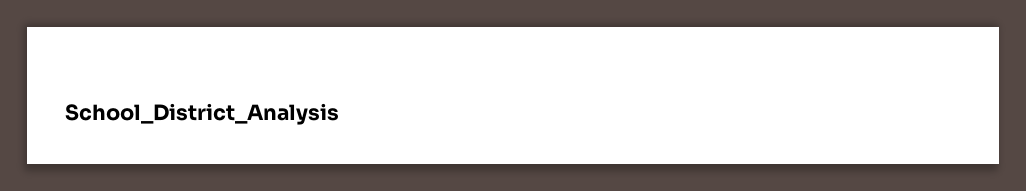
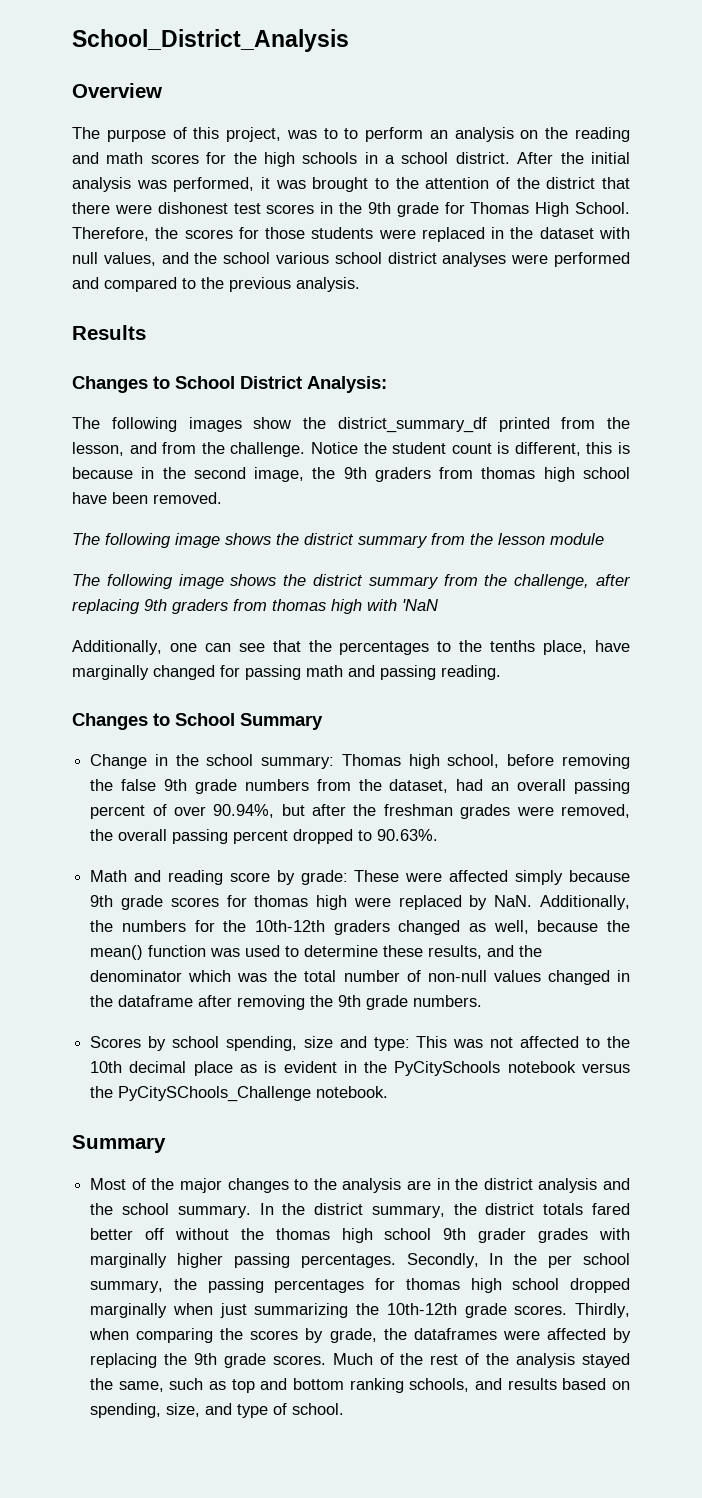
+ Overview
+ The purpose of this project, was to to perform an analysis on the reading and math scores for the high schools in a school district. After the initial analysis was performed, it was brought to the attention of the district that there were dishonest test scores in the 9th grade for Thomas High School. Therefore, the scores for those students were replaced in the dataset with null values, and the school various school district analyses were performed and compared to the previous analysis.
+ Results
+ Changes to School District Analysis:
+ The following images show the district_summary_df printed from the lesson, and from the challenge. Notice the student count is different, this is because in the second image, the 9th graders from thomas high school have been removed.
+ The following image shows the district summary from the lesson module
+ The following image shows the district summary from the challenge, after replacing 9th graders from thomas high with 'NaN
+ Additionally, one can see that the percentages to the tenths place, have marginally changed for passing math and passing reading.
+ Changes to School Summary
+ Change in the school summary: Thomas high school, before removing the false 9th grade numbers from the dataset, had an overall passing percent of over 90.94%, but after the freshman grades were removed, the overall passing percent dropped to 90.63%.
+ Math and reading score by grade: These were affected simply because 9th grade scores for thomas high were replaced by NaN. Additionally, the numbers for the 10th-12th graders changed as well, because the mean() function was used to determine these results, and the denominator which was the total number of non-null values changed in the dataframe after removing the 9th grade numbers.
+ Scores by school spending, size and type: This was not affected to the 10th decimal place as is evident in the PyCitySchools notebook versus the PyCitySChools_Challenge notebook.
+ Summary
+ Most of the major changes to the analysis are in the district analysis and the school summary. In the district summary, the district totals fared better off without the thomas high school 9th grader grades with marginally higher passing percentages. Secondly, In the per school summary, the passing percentages for thomas high school dropped marginally when just summarizing the 10th-12th grade scores. Thirdly, when comparing the scores by grade, the dataframes were affected by replacing the 9th grade scores. Much of the rest of the analysis stayed the same, such as top and bottom ranking schools, and results based on spending, size, and type of school.

